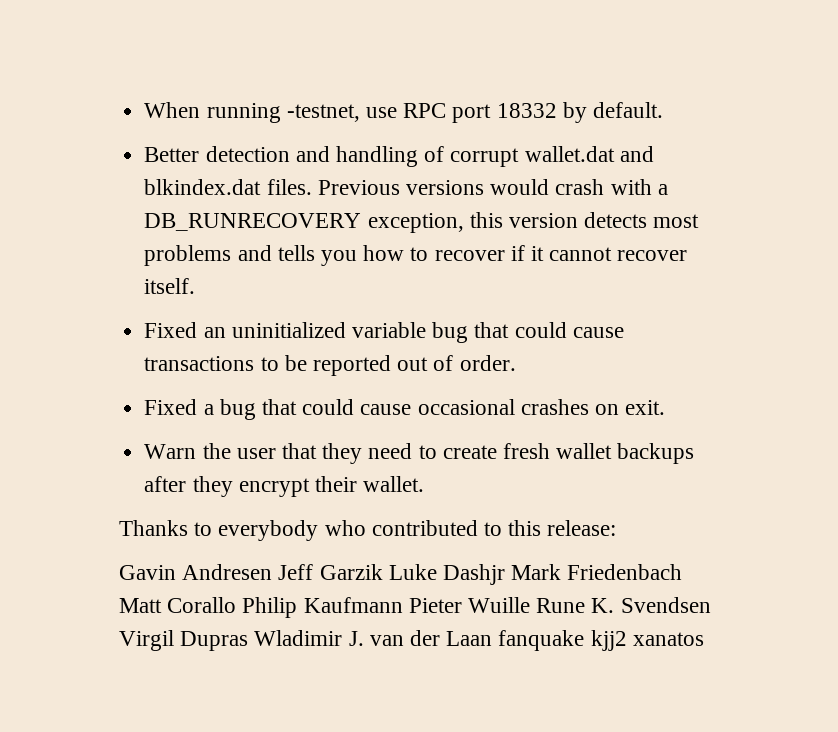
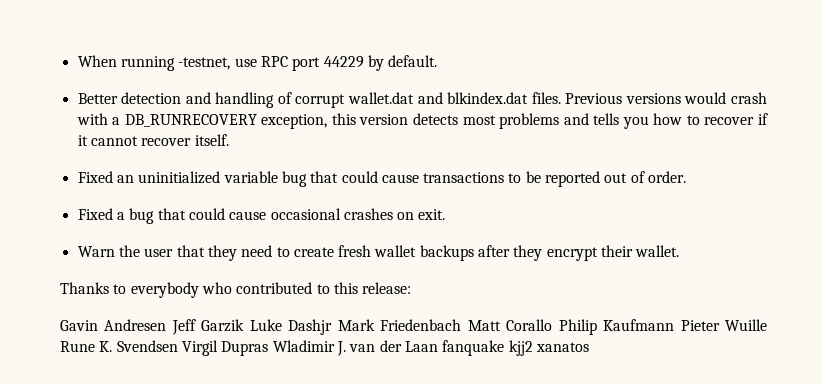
- When running -testnet, use RPC port 18332 by default.
+ When running -testnet, use RPC port 44229 by default.

